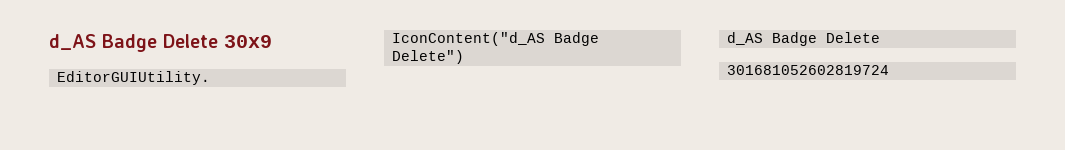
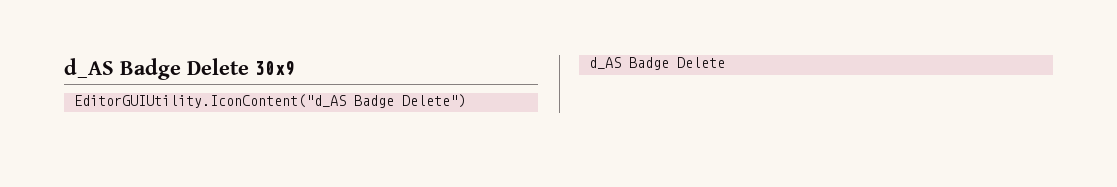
- 301681052602819724

